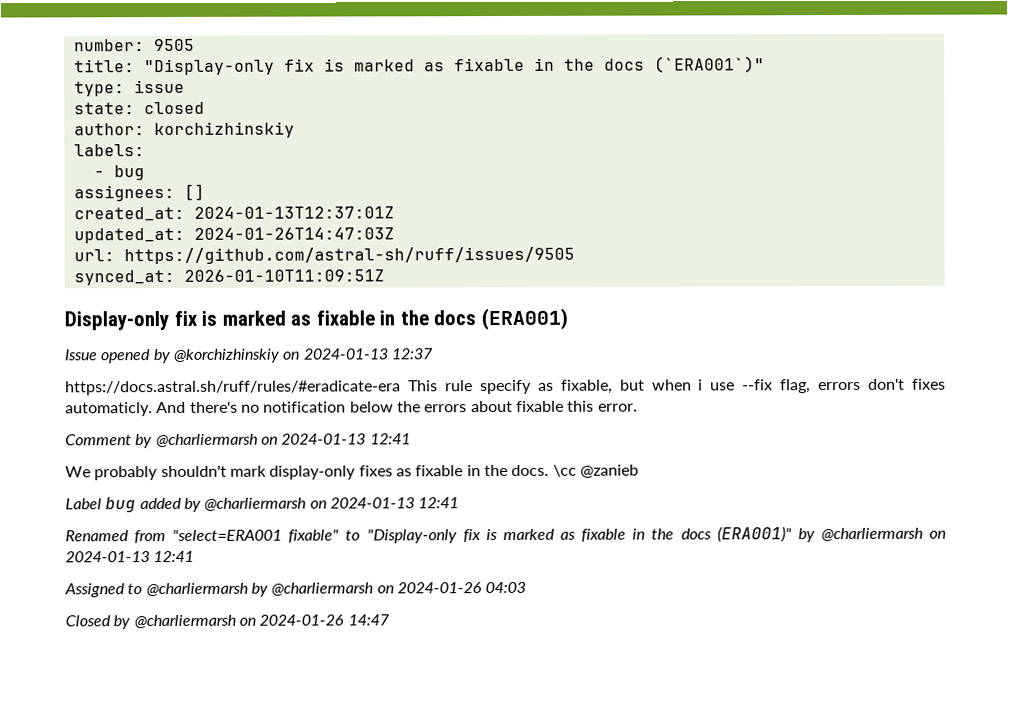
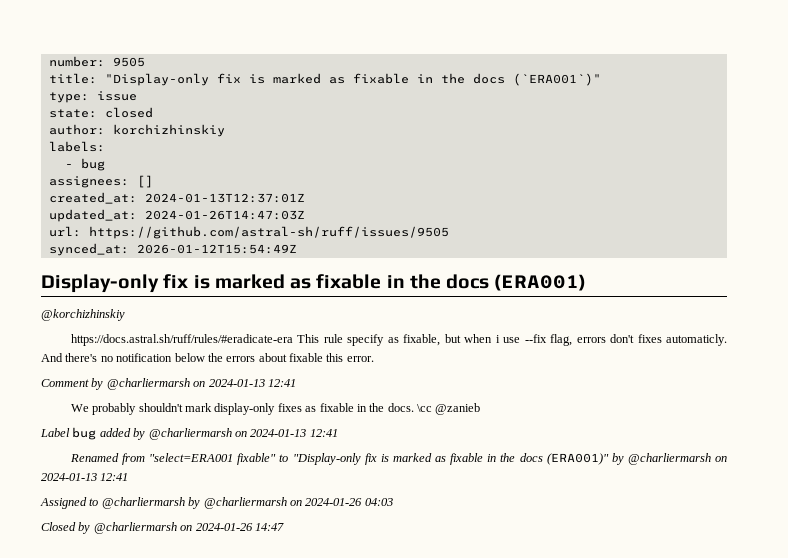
- synced_at: 2026-01-10T11:09:51Z
+ synced_at: 2026-01-12T15:54:49Z
- Issue opened by @korchizhinskiy on 2024-01-13 12:37
+ @korchizhinskiy

